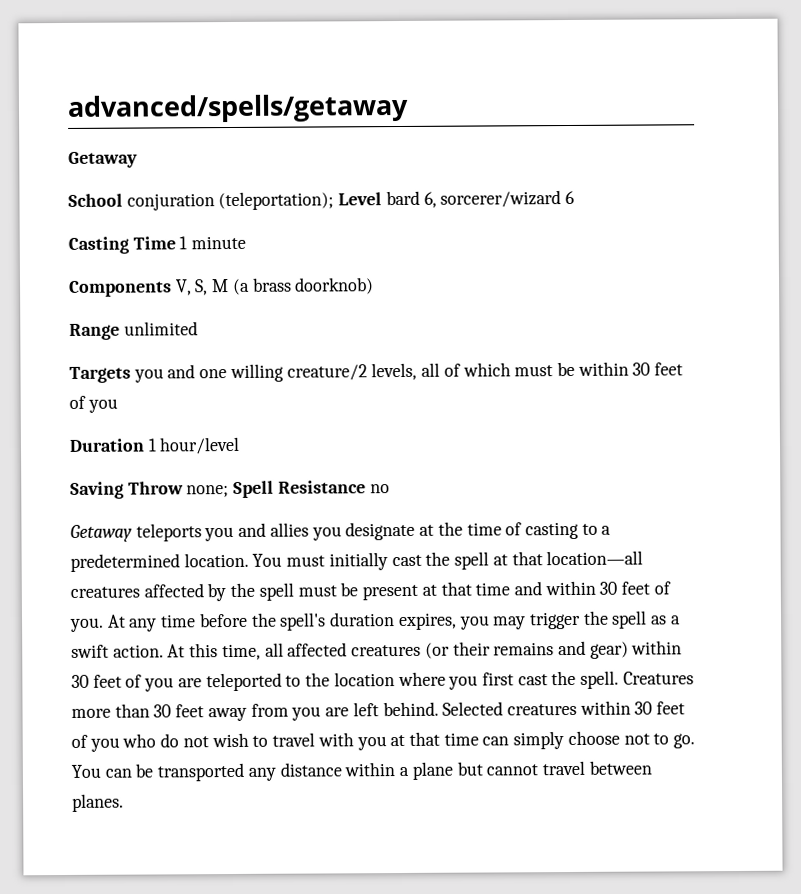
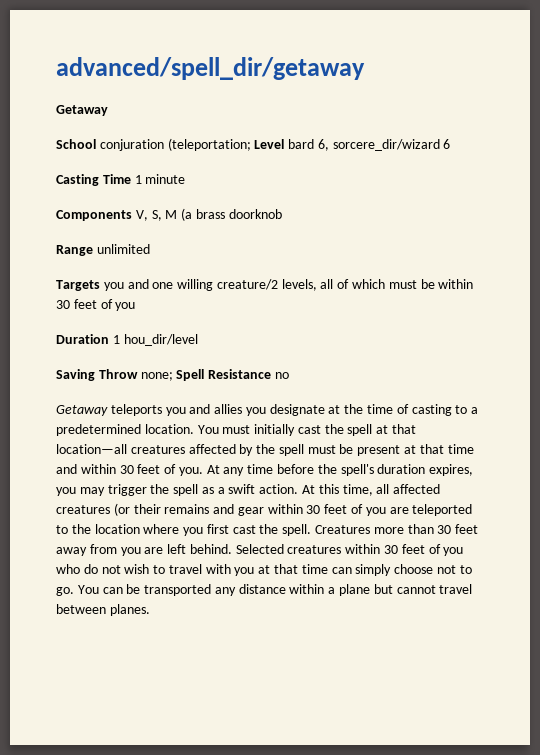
- advanced/spells/getaway
+ advanced/spell_dir/getaway
- School conjuration (teleportation); Level bard 6, sorcerer/wizard 6
+ School conjuration (teleportation; Level bard 6, sorcere_dir/wizard 6
- Components V, S, M (a brass doorknob)
+ Components V, S, M (a brass doorknob
- Duration 1 hour/level
+ Duration 1 hou_dir/level
- At this time, all affected creatures (or their remains and gear) within 30 feet of you are teleported to the location where you first cast the spell.
+ At this time, all affected creatures (or their remains and gear within 30 feet of you are teleported to the location where you first cast the spell.

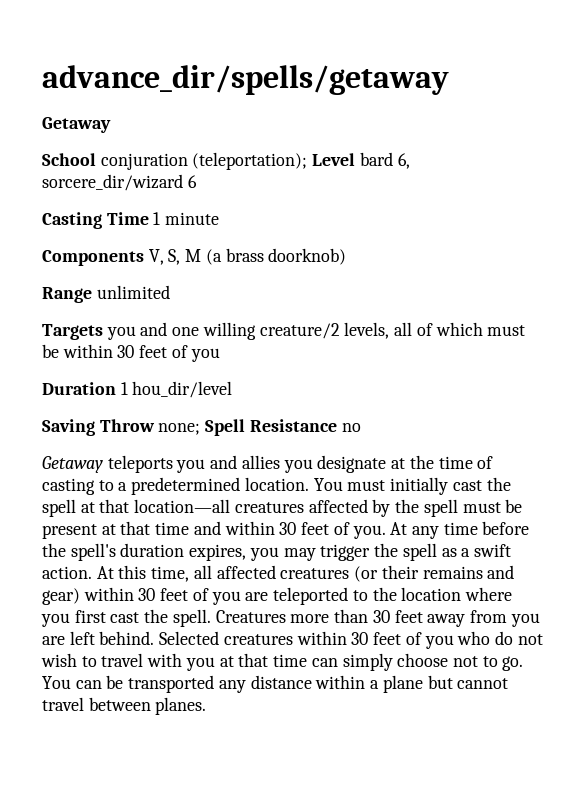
- advanced/spell_dir/getaway
+ advance_dir/spells/getaway
- School conjuration (teleportation; Level bard 6, sorcere_dir/wizard 6
+ School conjuration (teleportation); Level bard 6, sorcere_dir/wizard 6
- Components V, S, M (a brass doorknob
+ Components V, S, M (a brass doorknob)
- At this time, all affected creatures (or their remains and gear within 30 feet of you are teleported to the location where you first cast the spell.
+ At this time, all affected creatures (or their remains and gear) within 30 feet of you are teleported to the location where you first cast the spell.

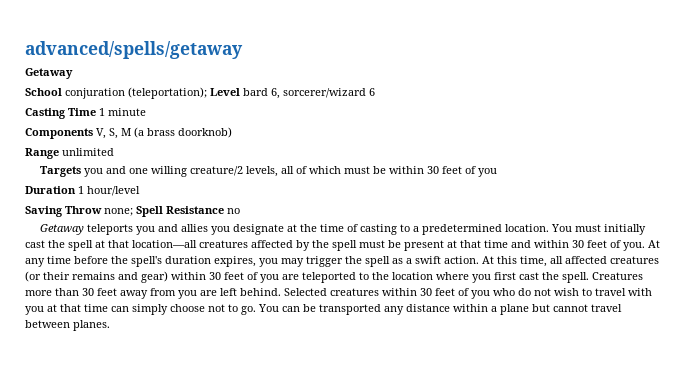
- advance_dir/spells/getaway
+ advanced/spells/getaway
- School conjuration (teleportation); Level bard 6, sorcere_dir/wizard 6
+ School conjuration (teleportation); Level bard 6, sorcerer/wizard 6
- Duration 1 hou_dir/level
+ Duration 1 hour/level

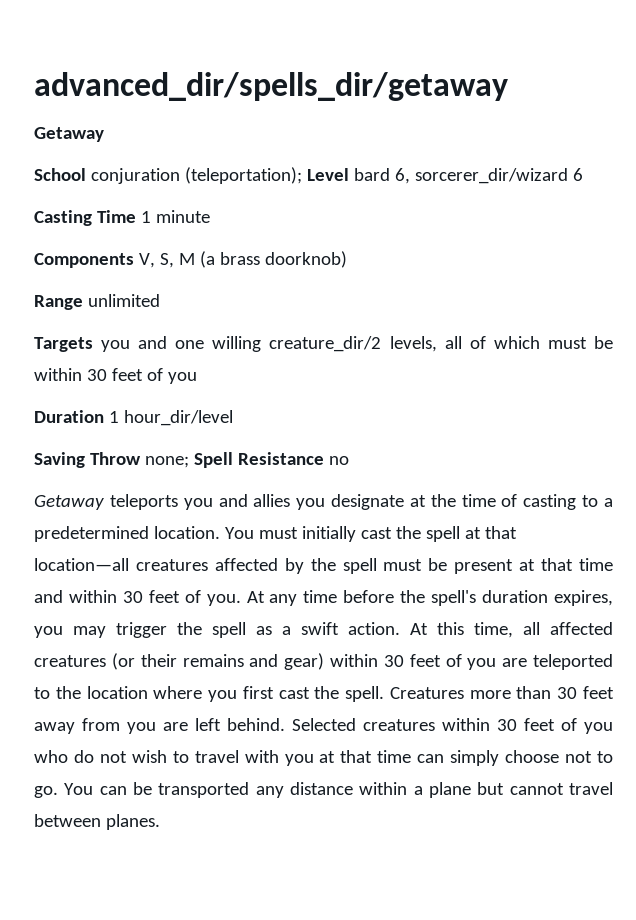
- advanced/spells/getaway
+ advanced_dir/spells_dir/getaway
- School conjuration (teleportation); Level bard 6, sorcerer/wizard 6
+ School conjuration (teleportation); Level bard 6, sorcerer_dir/wizard 6
- Targets you and one willing creature/2 levels, all of which must be within 30 feet of you
+ Targets you and one willing creature_dir/2 levels, all of which must be within 30 feet of you
- Duration 1 hour/level
+ Duration 1 hour_dir/level

